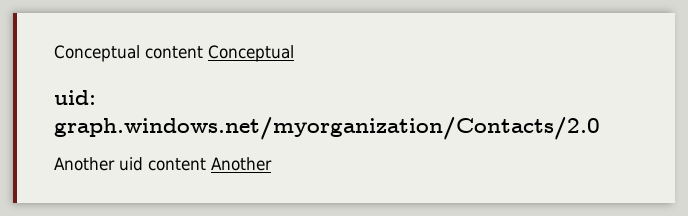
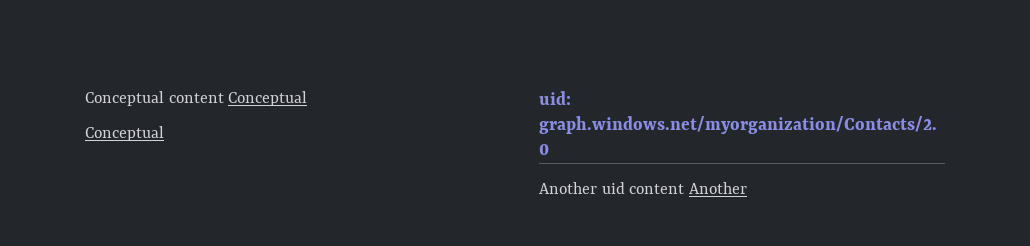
  Conceptual content Conceptual
+ Conceptual

